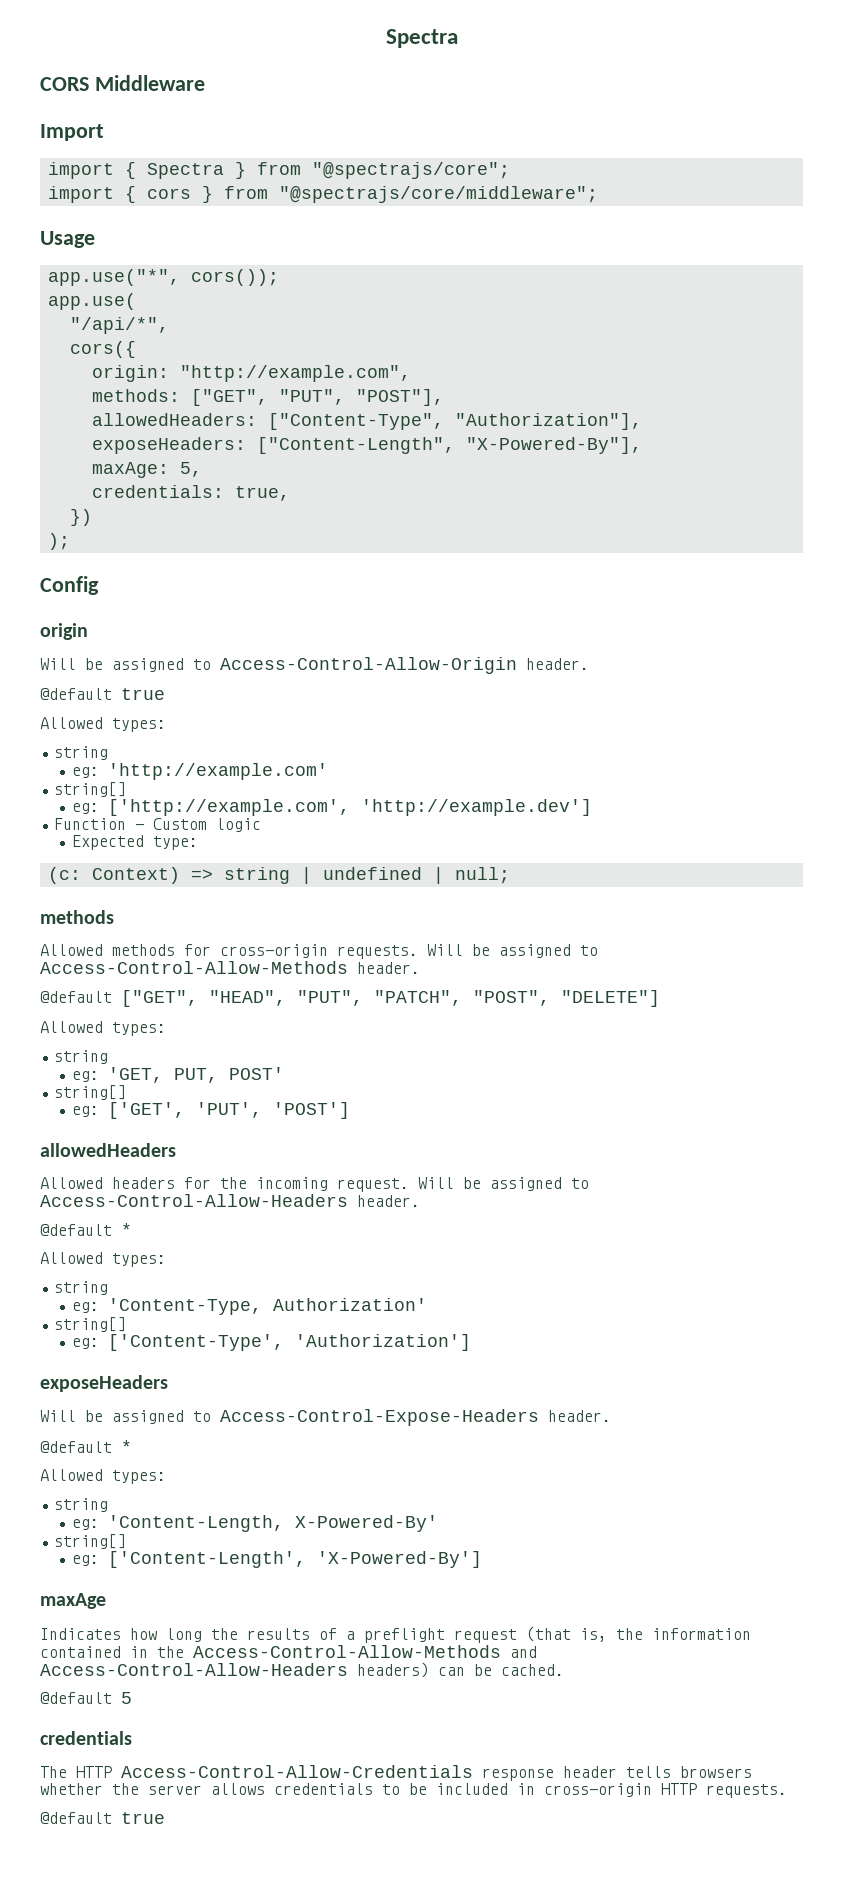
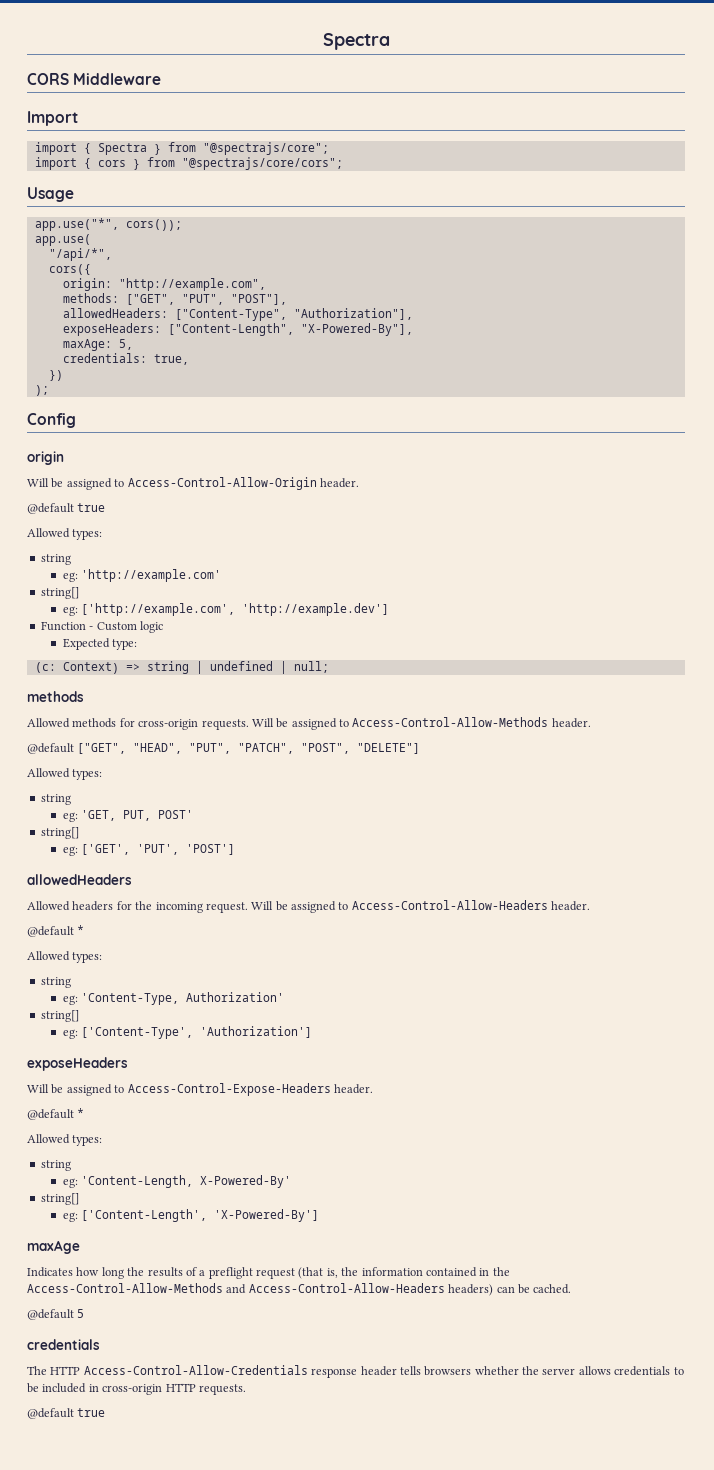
- import { cors } from "@spectrajs/core/middleware";
+ import { cors } from "@spectrajs/core/cors";

